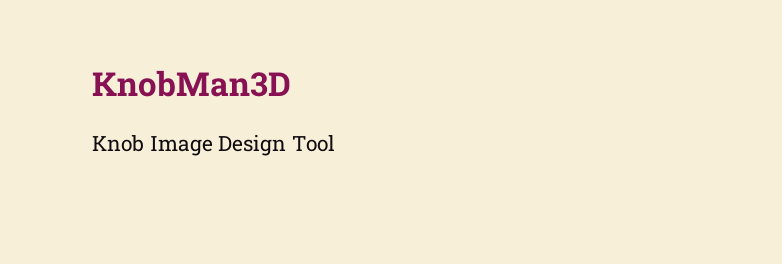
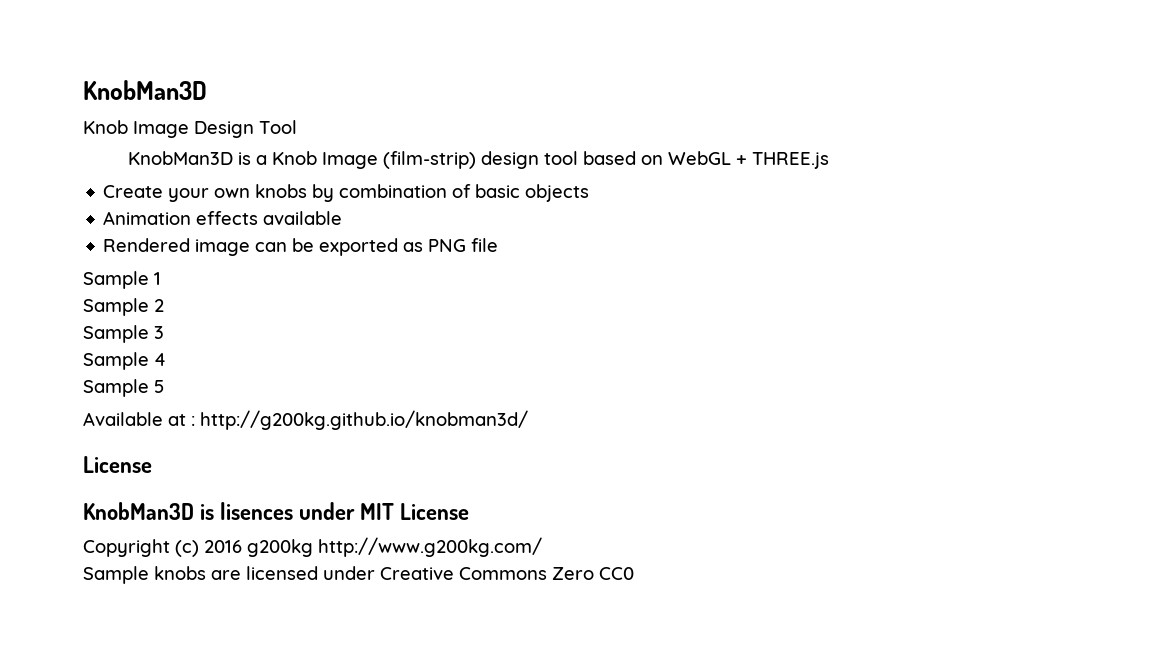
+ KnobMan3D is a Knob Image (film-strip) design tool based on WebGL + THREE.js
+ Create your own knobs by combination of basic objects
+ Animation effects available
+ Rendered image can be exported as PNG file
+ Sample 1
+ Sample 2
+ Sample 3
+ Sample 4
+ Sample 5
+ Available at : http://g200kg.github.io/knobman3d/
+ License
+ KnobMan3D is lisences under MIT License
+ Copyright (c) 2016 g200kg http://www.g200kg.com/
+ Sample knobs are licensed under Creative Commons Zero CC0

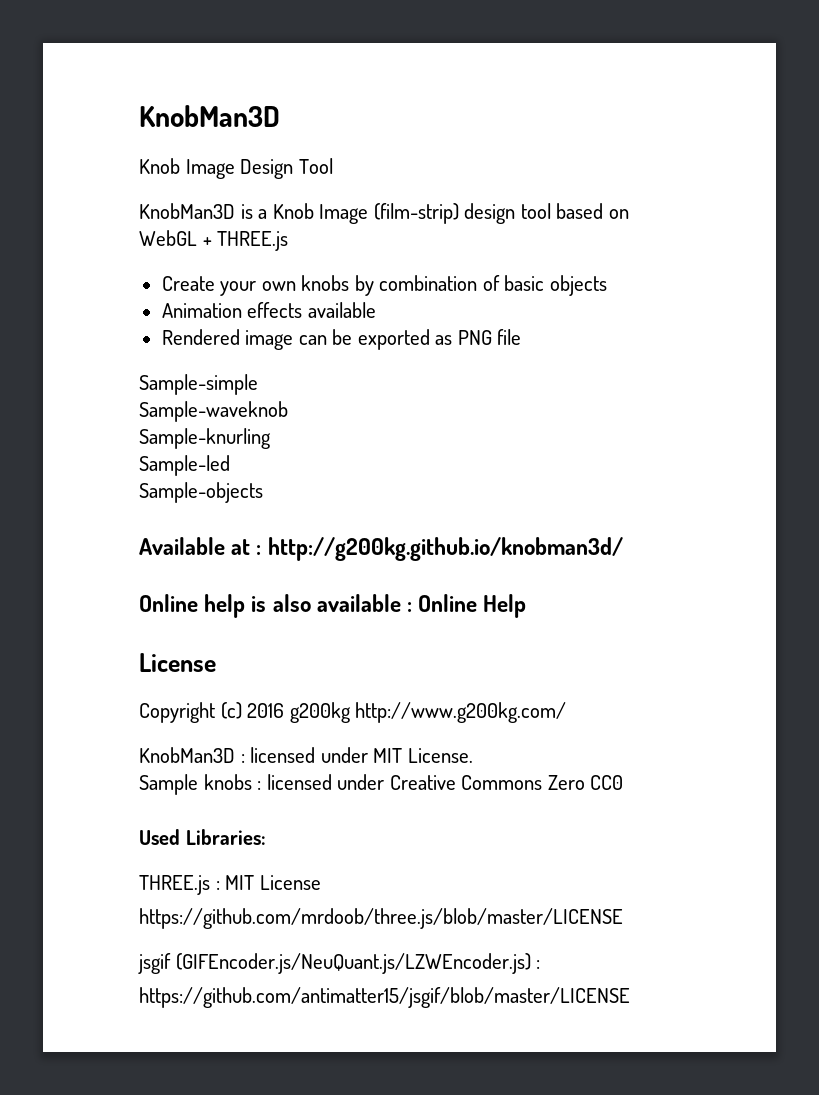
- Sample 1
- Sample 2
- Sample 3
- Sample 4
- Sample 5
+ Sample-simple
+ Sample-waveknob
+ Sample-knurling
+ Sample-led
+ Sample-objects
  Available at : http://g200kg.github.io/knobman3d/
+ Online help is also available : Online Help
  License
- KnobMan3D is lisences under MIT License
+ KnobMan3D : licensed under MIT License.
- Sample knobs are licensed under Creative Commons Zero CC0
+ Sample knobs : licensed under Creative Commons Zero CC0
+ Used Libraries:
+ THREE.js : MIT License
+ https://github.com/mrdoob/three.js/blob/master/LICENSE
+ jsgif (GIFEncoder.js/NeuQuant.js/LZWEncoder.js) :
+ https://github.com/antimatter15/jsgif/blob/master/LICENSE

